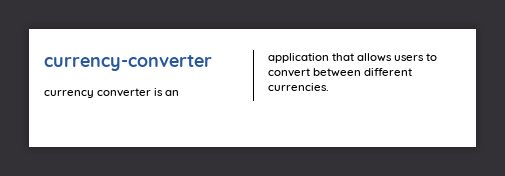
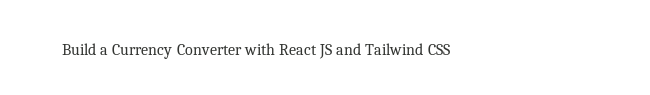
- currency-converter
- currency converter is an application that allows users to convert between different currencies.
+ Build a Currency Converter with React JS and Tailwind CSS

